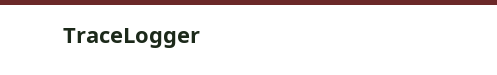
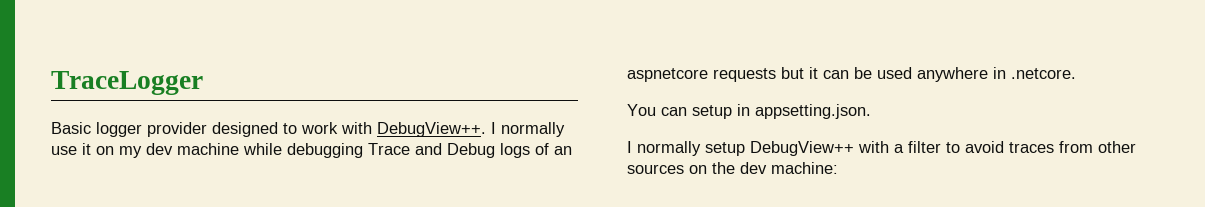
+ Basic logger provider designed to work with DebugView++. I normally use it on my dev machine while debugging Trace and Debug logs of an aspnetcore requests but it can be used anywhere in .netcore.
+ You can setup in appsetting.json.
+ I normally setup DebugView++ with a filter to avoid traces from other sources on the dev machine:

